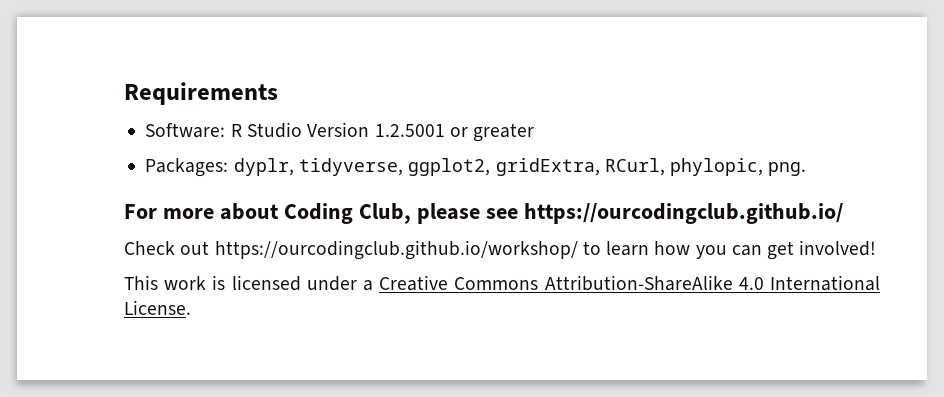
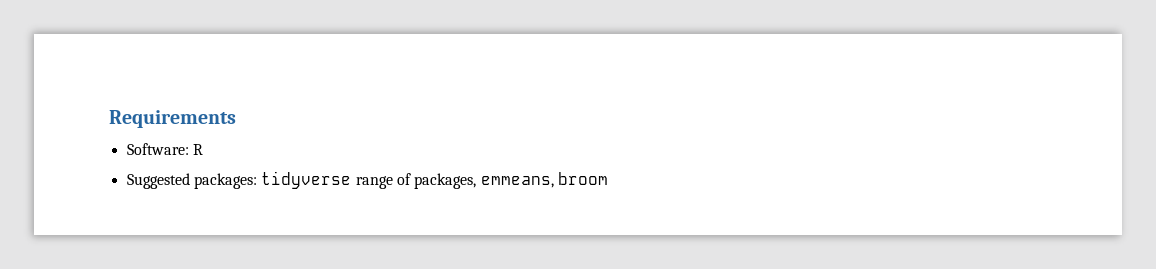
- Software: R Studio Version 1.2.5001 or greater
- Packages: dyplr, tidyverse, ggplot2, gridExtra, RCurl, phylopic, png.
- For more about Coding Club, please see https://ourcodingclub.github.io/
- Check out https://ourcodingclub.github.io/workshop/ to learn how you can get involved!
- This work is licensed under a Creative Commons Attribution-ShareAlike 4.0 International License.
+ Software: R
+ Suggested packages: tidyverse range of packages, emmeans, broom

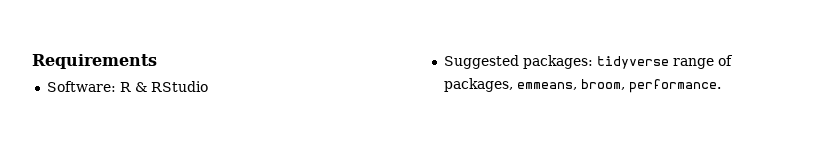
- Software: R
+ Software: R & RStudio
- Suggested packages: tidyverse range of packages, emmeans, broom
+ Suggested packages: tidyverse range of packages, emmeans, broom, performance.

